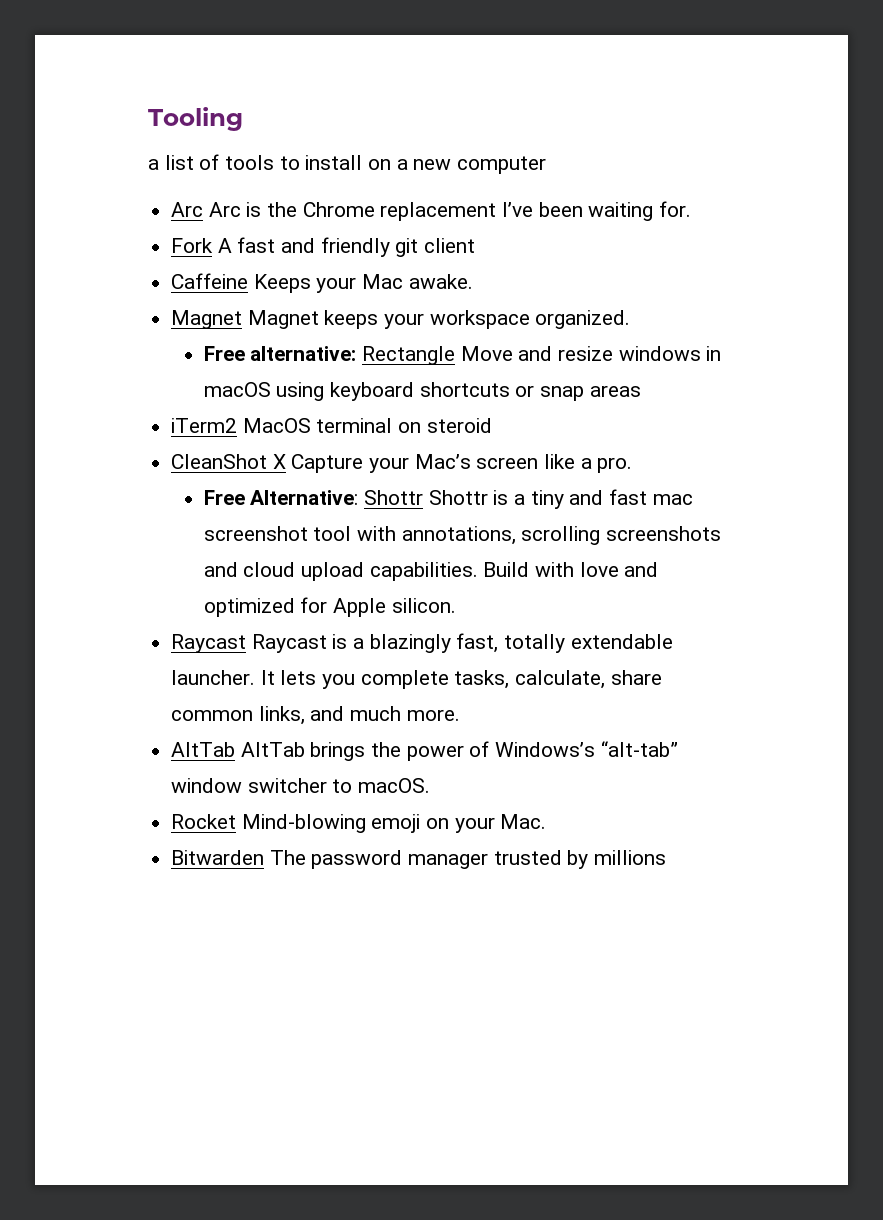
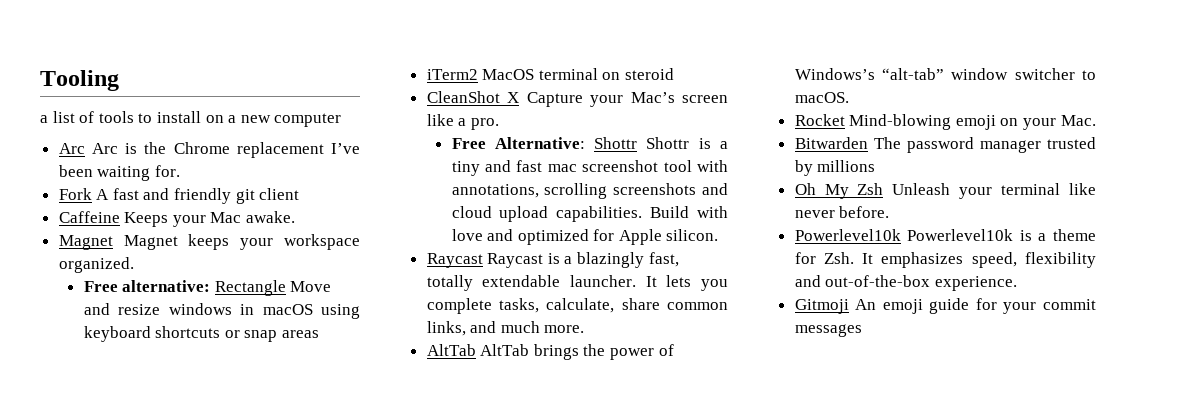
+ Oh My Zsh Unleash your terminal like never before.
+ Powerlevel10k Powerlevel10k is a theme for Zsh. It emphasizes speed, flexibility and out-of-the-box experience.
+ Gitmoji An emoji guide for your commit messages

